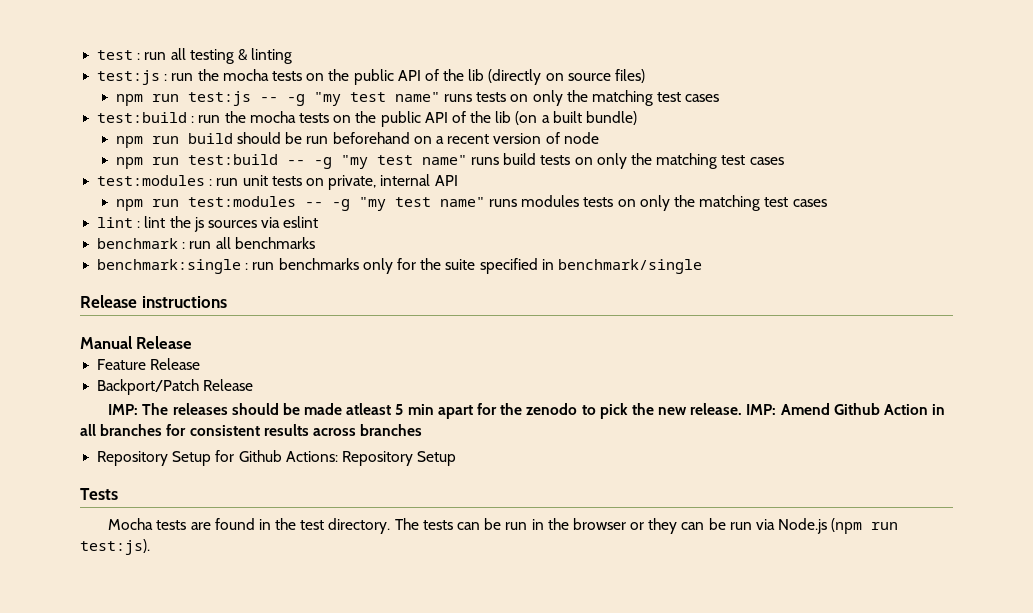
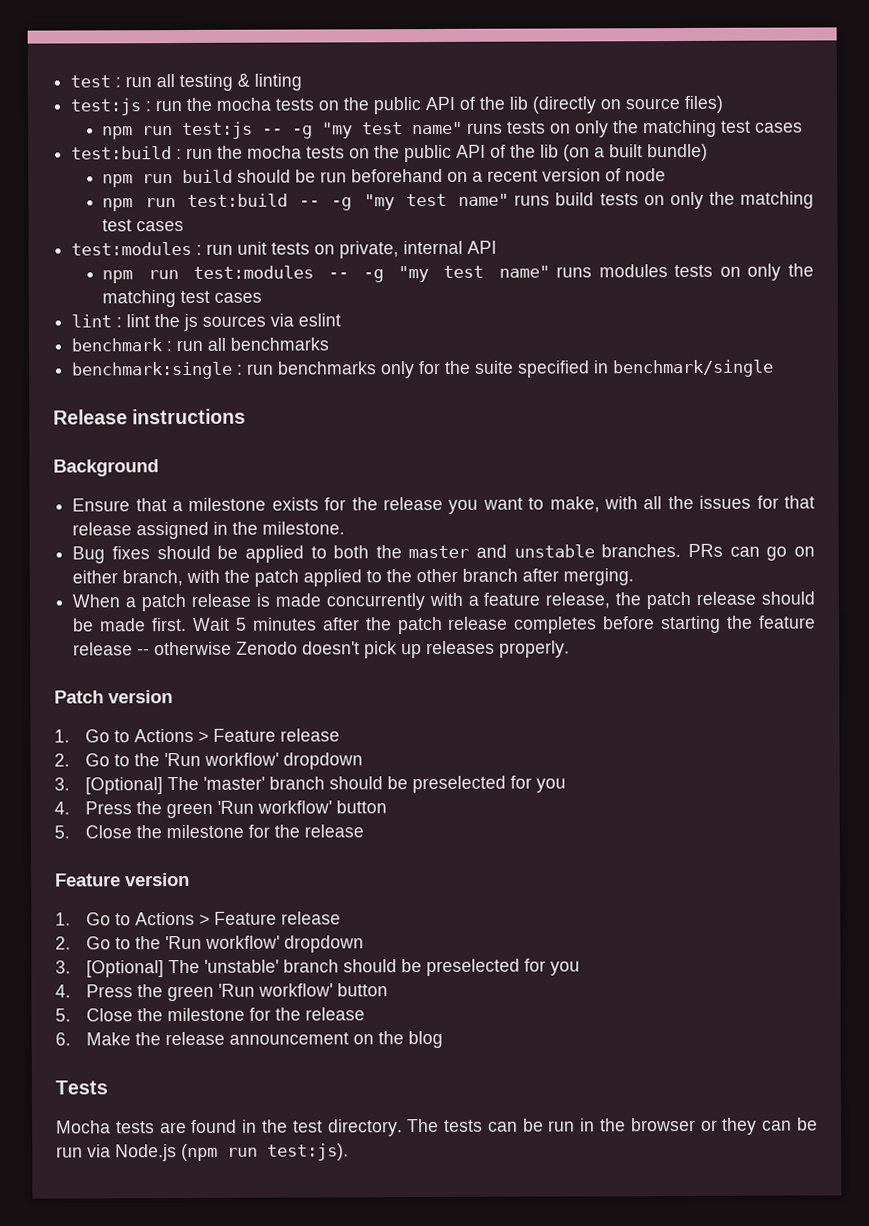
- Manual Release
- Feature Release
- Backport/Patch Release
- IMP: The releases should be made atleast 5 min apart for the zenodo to pick the new release. IMP: Amend Github Action in all branches for consistent results across branches
- Repository Setup for Github Actions: Repository Setup
+ Background
+ Ensure that a milestone exists for the release you want to make, with all the issues for that release assigned in the milestone.
+ Bug fixes should be applied to both the master and unstable branches. PRs can go on either branch, with the patch applied to the other branch after merging.
+ When a patch release is made concurrently with a feature release, the patch release should be made first. Wait 5 minutes after the patch release completes before starting the feature release -- otherwise Zenodo doesn't pick up releases properly.
+ Patch version
+ 1. Go to Actions > Feature release
+ 2. Go to the 'Run workflow' dropdown
+ 3. [Optional] The 'master' branch should be preselected for you
+ 4. Press the green 'Run workflow' button
+ 5. Close the milestone for the release
+ Feature version
+ 1. Go to Actions > Feature release
+ 2. Go to the 'Run workflow' dropdown
+ 3. [Optional] The 'unstable' branch should be preselected for you
+ 4. Press the green 'Run workflow' button
+ 5. Close the milestone for the release
+ 6. Make the release announcement on the blog

